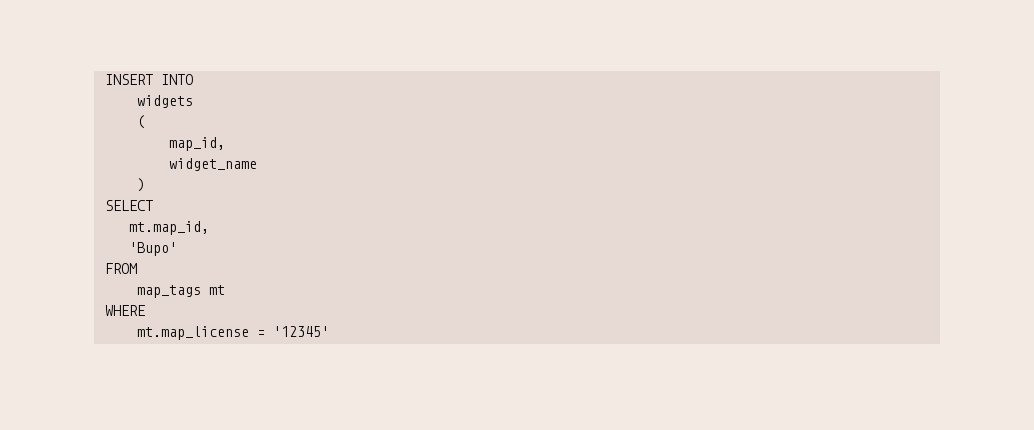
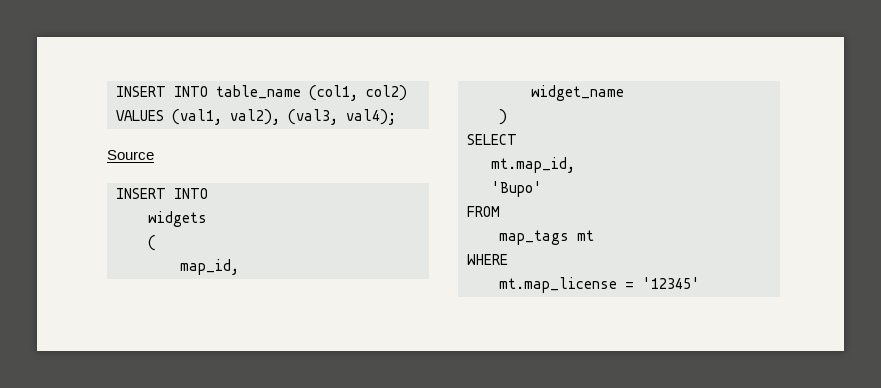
+ INSERT INTO table_name (col1, col2) VALUES (val1, val2), (val3, val4);
+ Source

